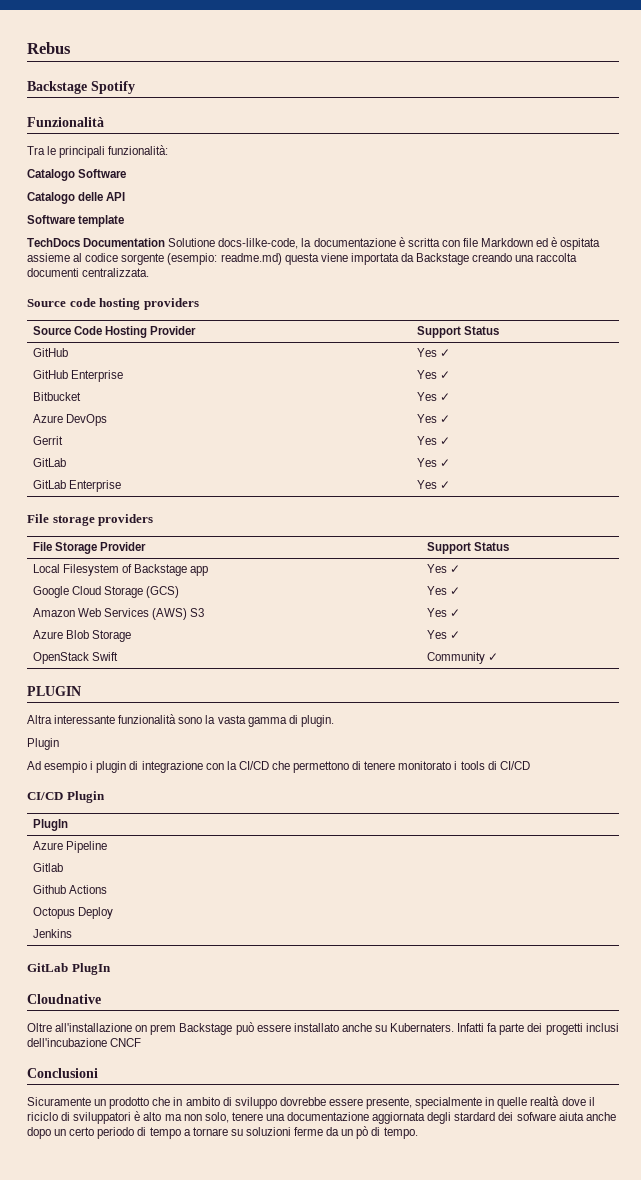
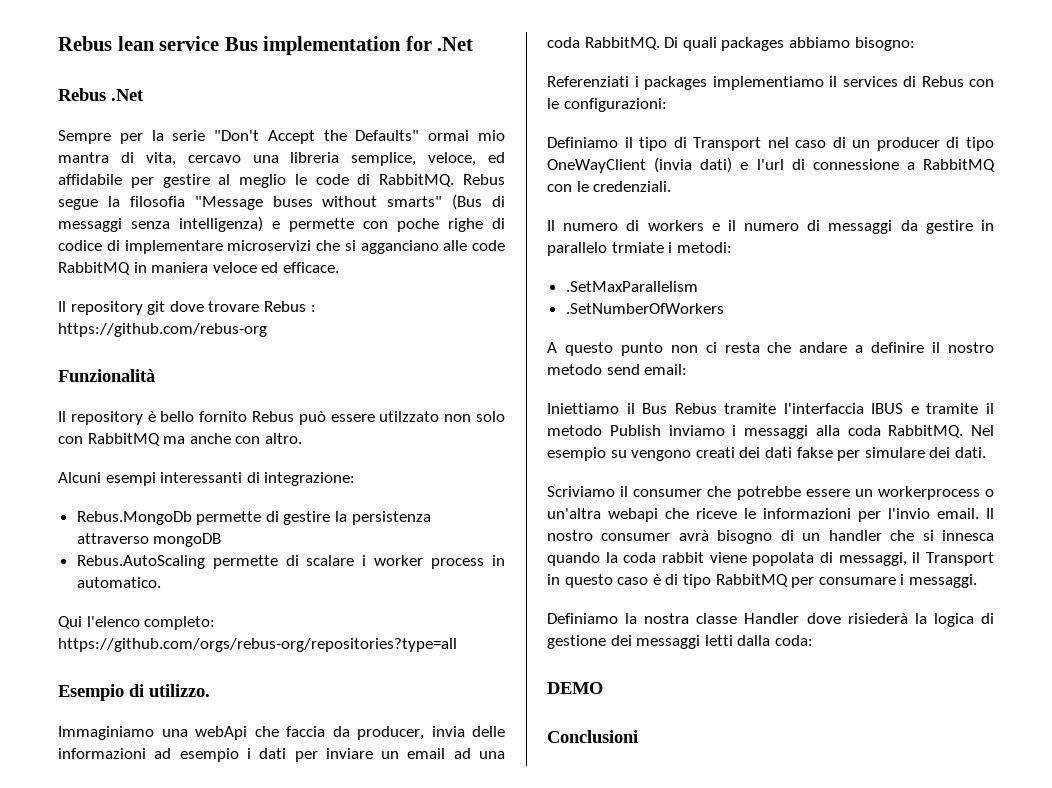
- Rebus
- Backstage Spotify
+ Rebus lean service Bus implementation for .Net
+ Rebus .Net
+ Sempre per la serie "Don't Accept the Defaults" ormai mio mantra di vita, cercavo una libreria semplice, veloce, ed affidabile per gestire al meglio le code di RabbitMQ. Rebus segue la filosofia "Message buses without smarts" (Bus di messaggi senza intelligenza) e permette con poche righe di codice di implementare microservizi che si agganciano alle code RabbitMQ in maniera veloce ed efficace.
+ Il repository git dove trovare Rebus : https://github.com/rebus-org
  Funzionalità
- Tra le principali funzionalità:
- Catalogo Software
- Catalogo delle API
- Software template
- TechDocs Documentation Solutione docs-lilke-code, la documentazione è scritta con file Markdown ed è ospitata assieme al codice sorgente (esempio: readme.md) questa viene importata da Backstage creando una raccolta documenti centralizzata.
- Source code hosting providers
- Source Code Hosting Provider | Support Status
- GitHub | Yes ✓
- GitHub Enterprise | Yes ✓
- Bitbucket | Yes ✓
- Azure DevOps | Yes ✓
- Gerrit | Yes ✓
- GitLab | Yes ✓
- GitLab Enterprise | Yes ✓
- File storage providers
- File Storage Provider | Support Status
- Local Filesystem of Backstage app | Yes ✓
- Google Cloud Storage (GCS) | Yes ✓
- Amazon Web Services (AWS) S3 | Yes ✓
- Azure Blob Storage | Yes ✓
- OpenStack Swift | Community ✓
- PLUGIN
- Altra interessante funzionalità sono la vasta gamma di plugin.
- Plugin
- Ad esempio i plugin di integrazione con la CI/CD che permettono di tenere monitorato i tools di CI/CD
- CI/CD Plugin
- PlugIn
- Azure Pipeline
- Gitlab
- Github Actions
- Octopus Deploy
- Jenkins
- GitLab PlugIn
- Cloudnative
- Oltre all'installazione on prem Backstage può essere installato anche su Kubernaters. Infatti fa parte dei progetti inclusi dell'incubazione CNCF
+ Il repository è bello fornito Rebus può essere utilzzato non solo con RabbitMQ ma anche con altro.
+ Alcuni esempi interessanti di integrazione:
+ Rebus.MongoDb permette di gestire la persistenza attraverso mongoDB
+ Rebus.AutoScaling permette di scalare i worker process in automatico.
+ Qui l'elenco completo: https://github.com/orgs/rebus-org/repositories?type=all
+ Esempio di utilizzo.
+ Immaginiamo una webApi che faccia da producer, invia delle informazioni ad esempio i dati per inviare un email ad una coda RabbitMQ. Di quali packages abbiamo bisogno:
+ Referenziati i packages implementiamo il services di Rebus con le configurazioni:
+ Definiamo il tipo di Transport nel caso di un producer di tipo OneWayClient (invia dati) e l'url di connessione a RabbitMQ con le credenziali.
+ Il numero di workers e il numero di messaggi da gestire in parallelo trmiate i metodi:
+ .SetMaxParallelism
+ .SetNumberOfWorkers
+ A questo punto non ci resta che andare a definire il nostro metodo send email:
+ Iniettiamo il Bus Rebus tramite l'interfaccia IBUS e tramite il metodo Publish inviamo i messaggi alla coda RabbitMQ. Nel esempio su vengono creati dei dati fakse per simulare dei dati.
+ Scriviamo il consumer che potrebbe essere un workerprocess o un'altra webapi che riceve le informazioni per l'invio email. Il nostro consumer avrà bisogno di un handler che si innesca quando la coda rabbit viene popolata di messaggi, il Transport in questo caso è di tipo RabbitMQ per consumare i messaggi.
+ Definiamo la nostra classe Handler dove risiederà la logica di gestione dei messaggi letti dalla coda:
+ DEMO
  Conclusioni
- Sicuramente un prodotto che in ambito di sviluppo dovrebbe essere presente, specialmente in quelle realtà dove il riciclo di sviluppatori è alto ma non solo, tenere una documentazione aggiornata degli stardard dei sofware aiuta anche dopo un certo periodo di tempo a tornare su soluzioni ferme da un pò di tempo.

